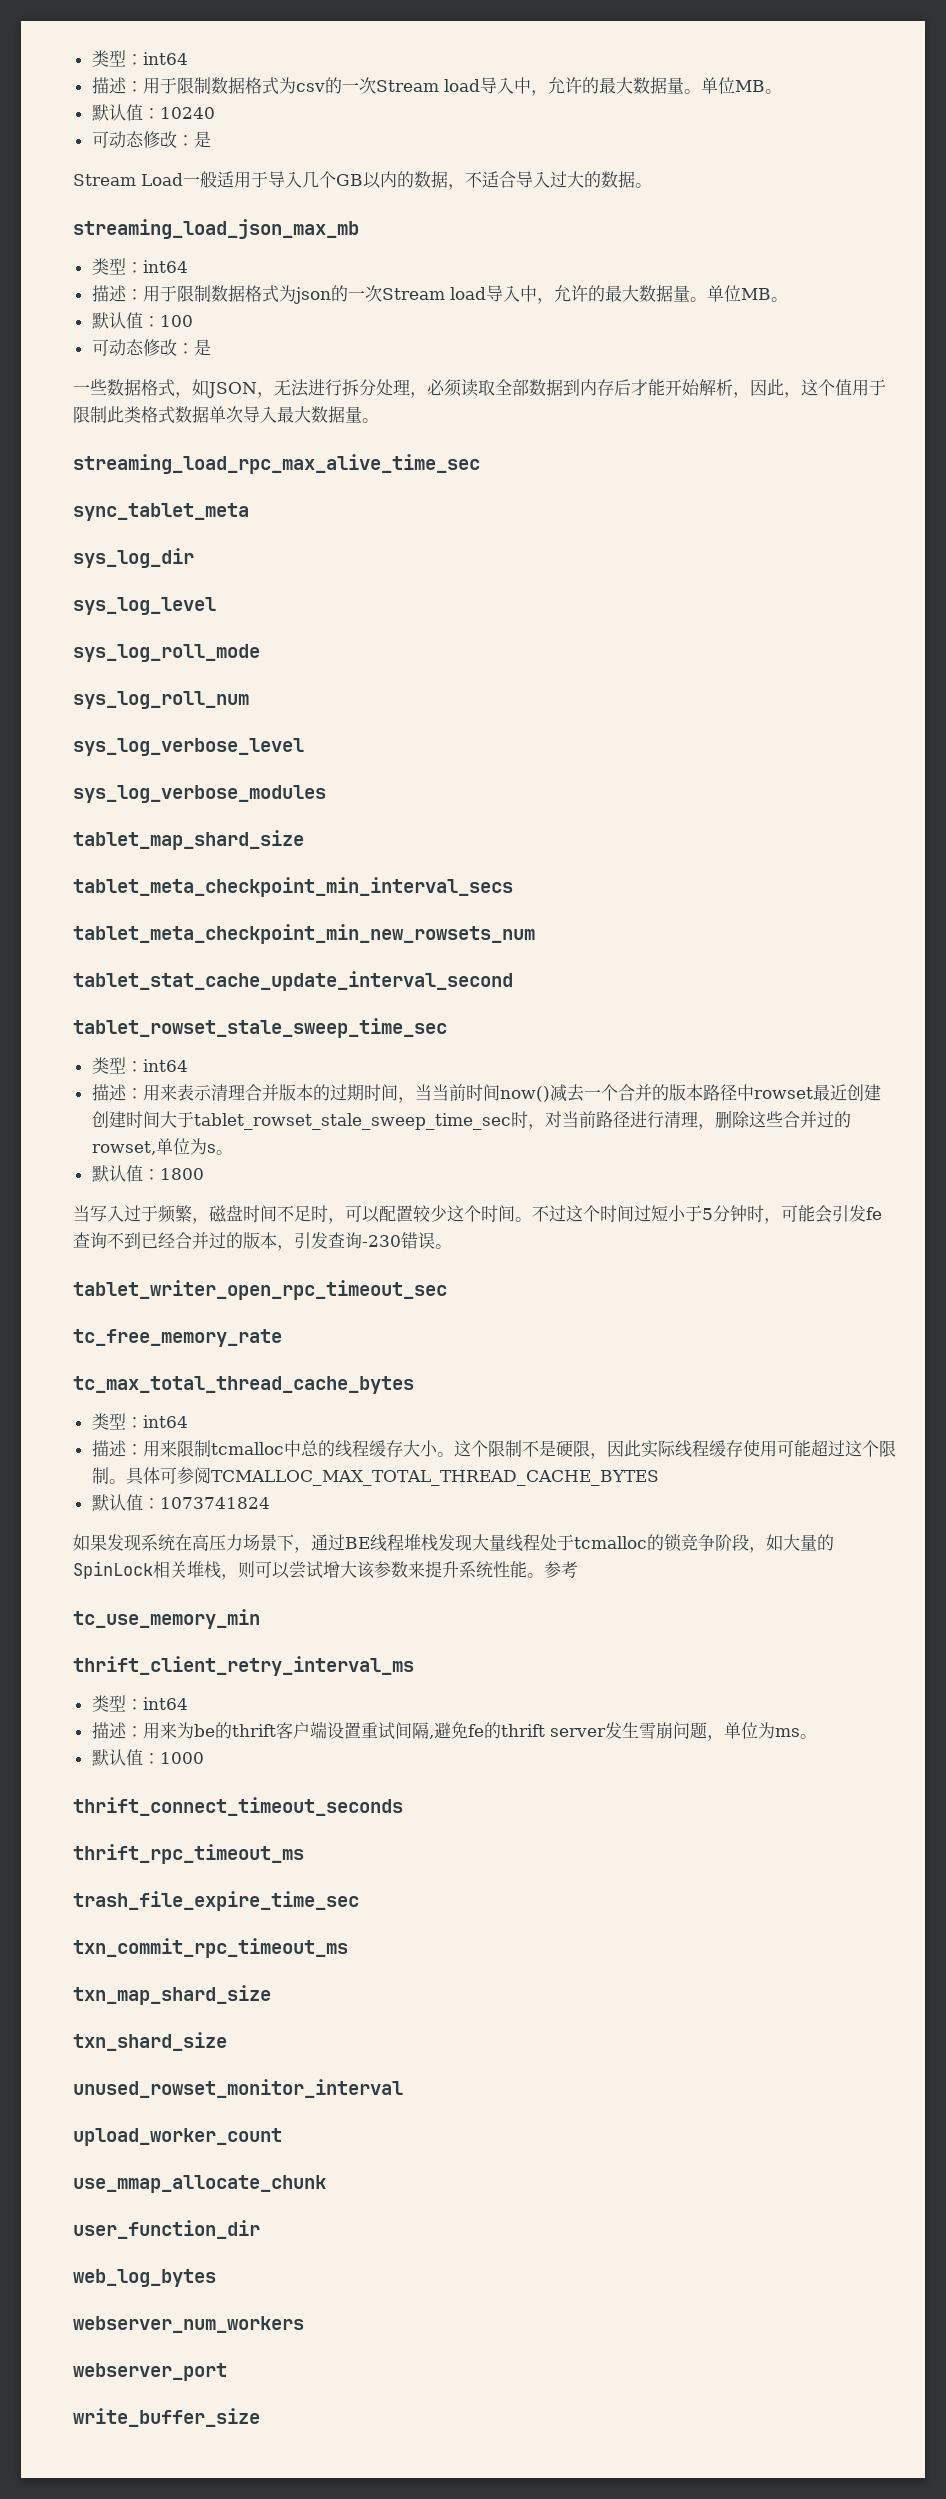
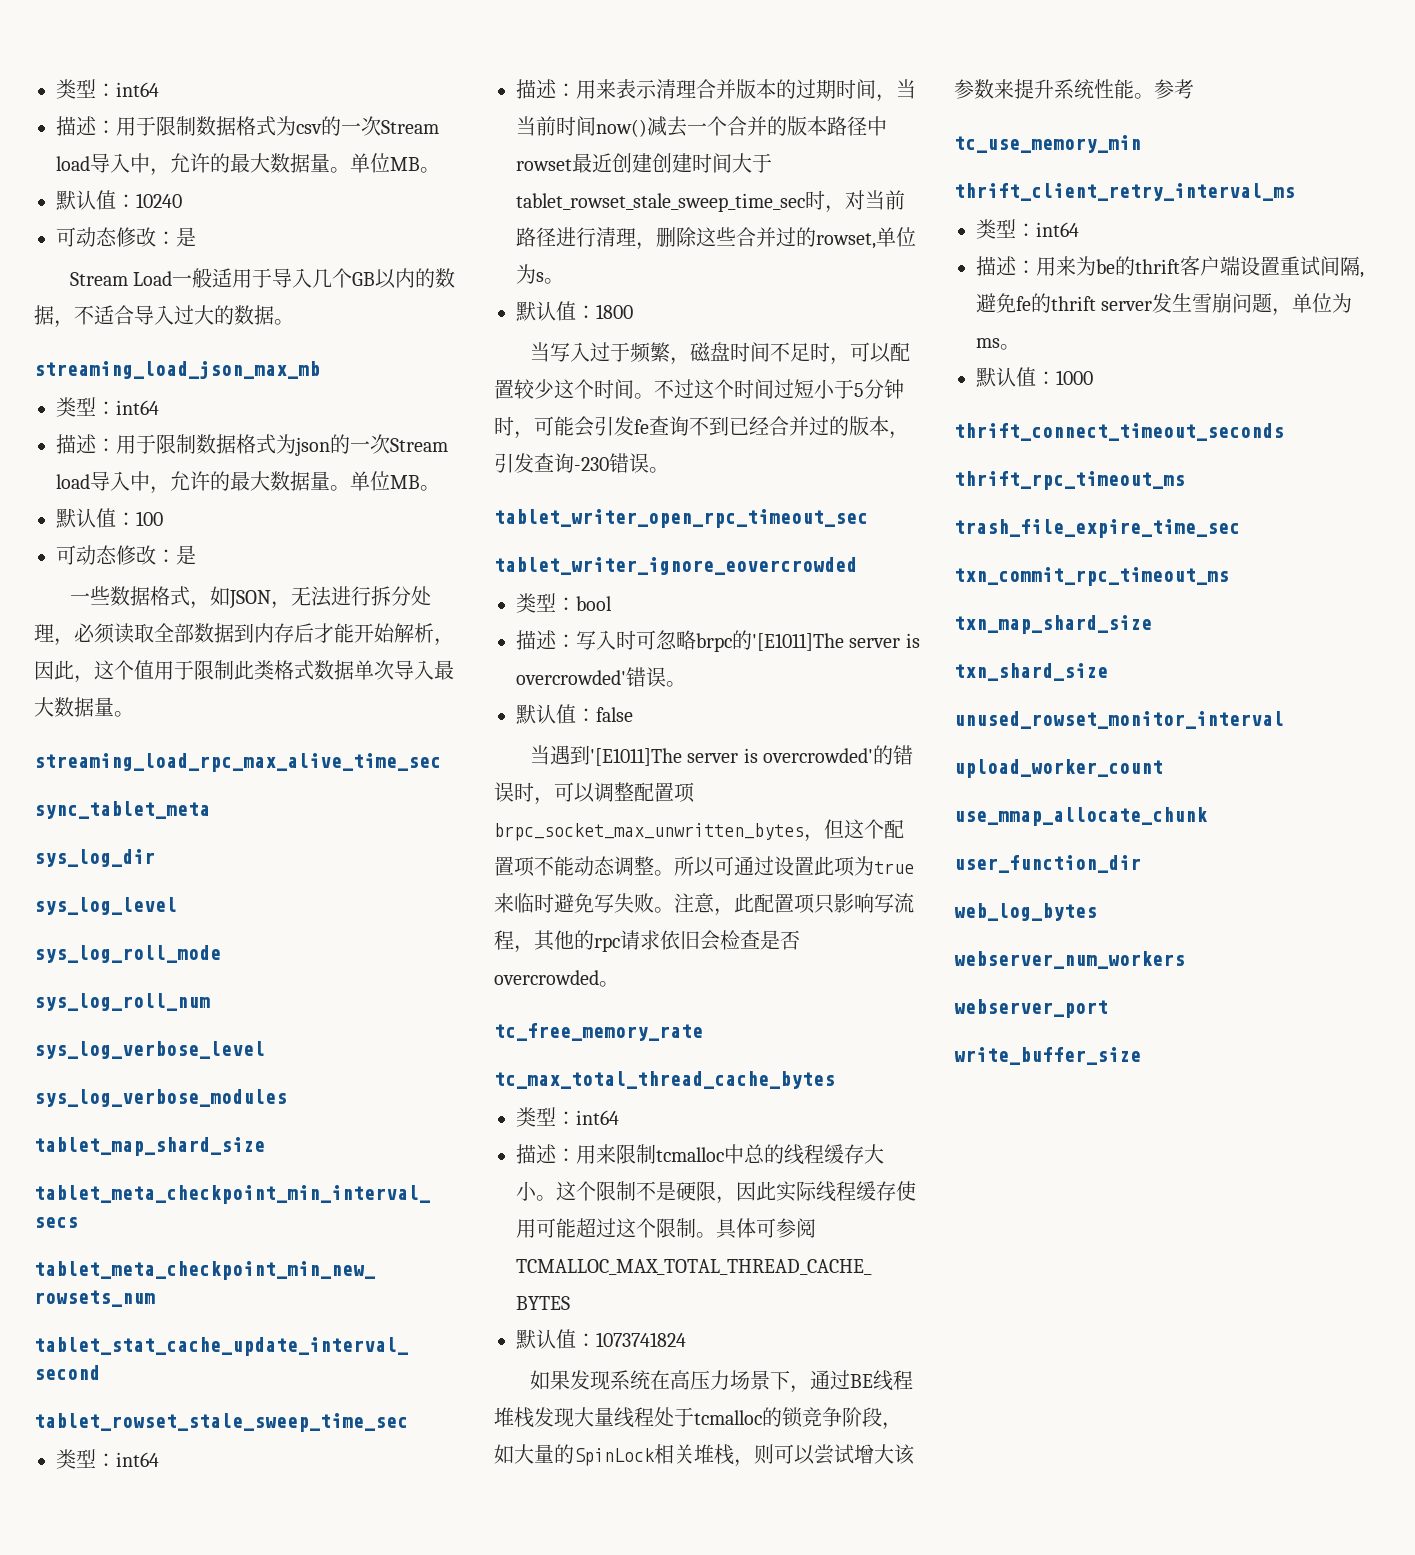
+ tablet_writer_ignore_eovercrowded
+ 类型：bool
+ 描述：写入时可忽略brpc的'[E1011]The server is overcrowded'错误。
+ 默认值：false
+ 当遇到'[E1011]The server is overcrowded'的错误时，可以调整配置项brpc_socket_max_unwritten_bytes，但这个配置项不能动态调整。所以可通过设置此项为true来临时避免写失败。注意，此配置项只影响写流程，其他的rpc请求依旧会检查是否overcrowded。

